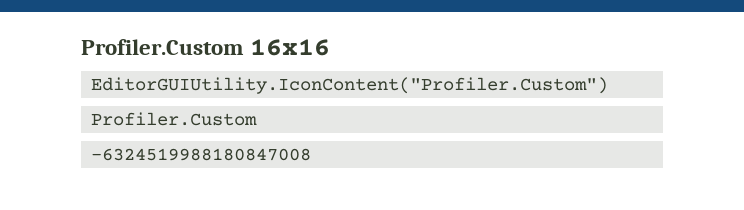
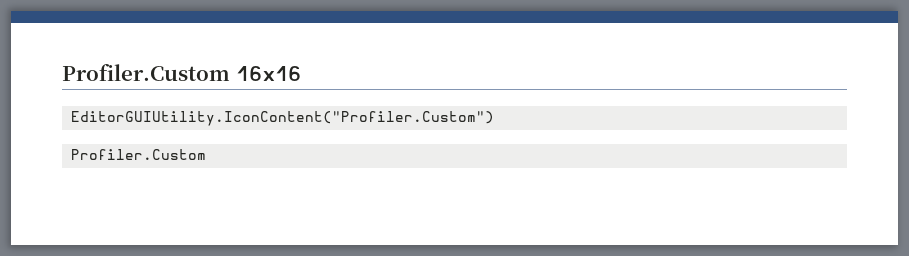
- -6324519988180847008

